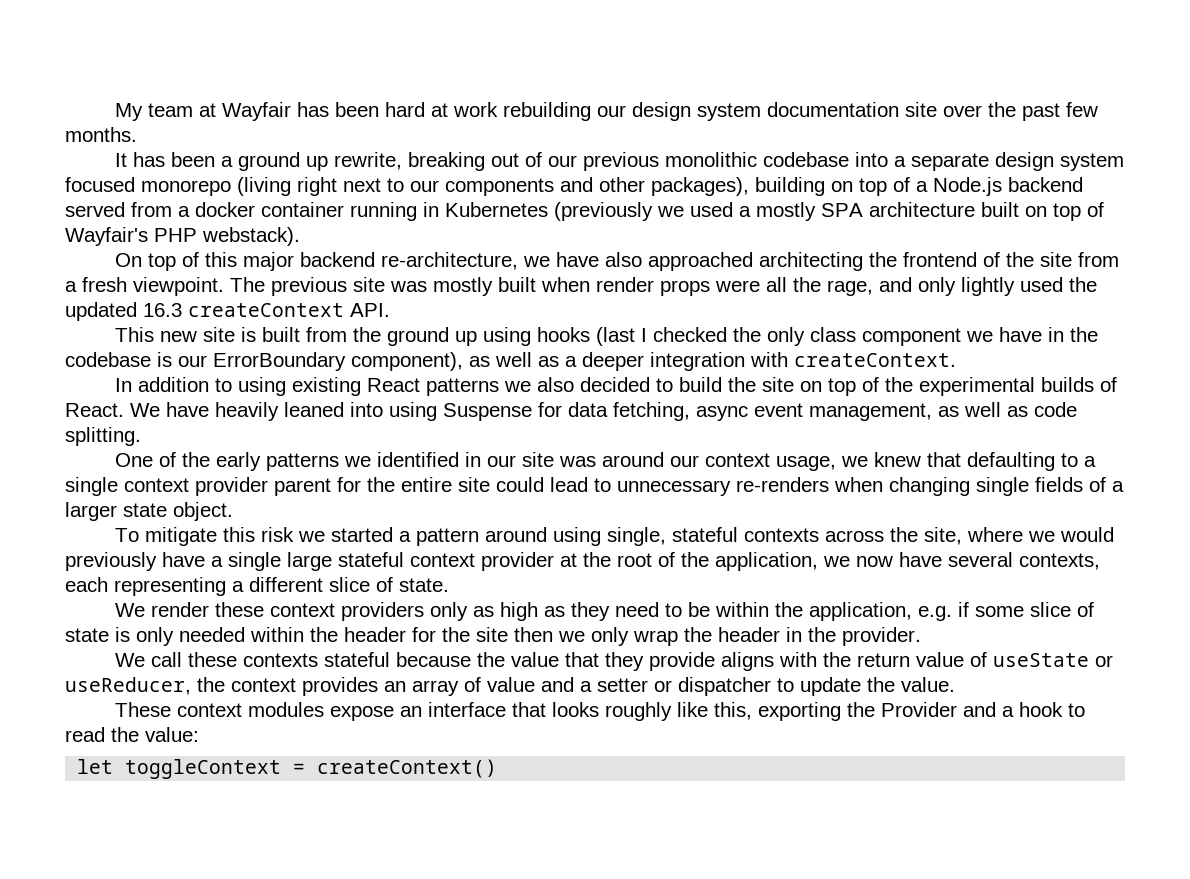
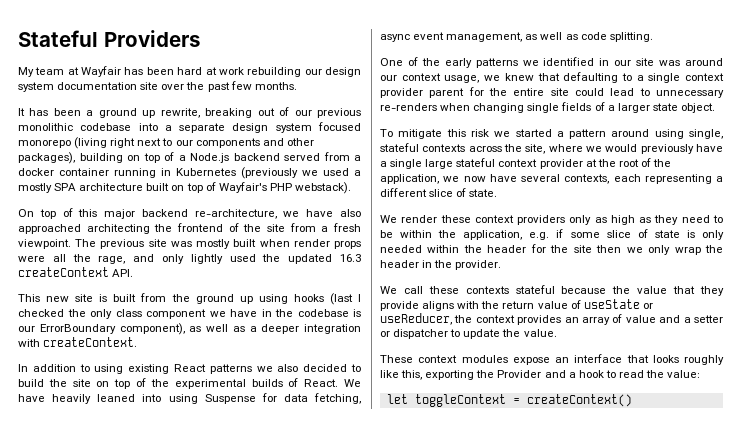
+ Stateful Providers

